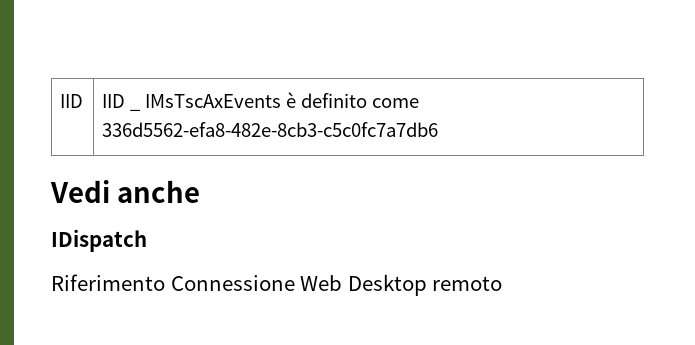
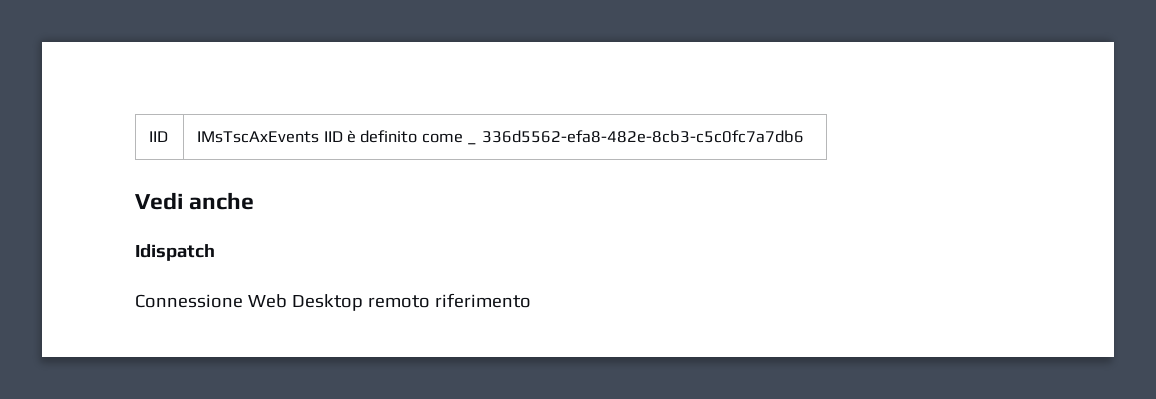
- IID | IID _ IMsTscAxEvents è definito come 336d5562-efa8-482e-8cb3-c5c0fc7a7db6
+ IID | IMsTscAxEvents IID è definito come _ 336d5562-efa8-482e-8cb3-c5c0fc7a7db6
- IDispatch
- Riferimento Connessione Web Desktop remoto
+ Idispatch
+ Connessione Web Desktop remoto riferimento

